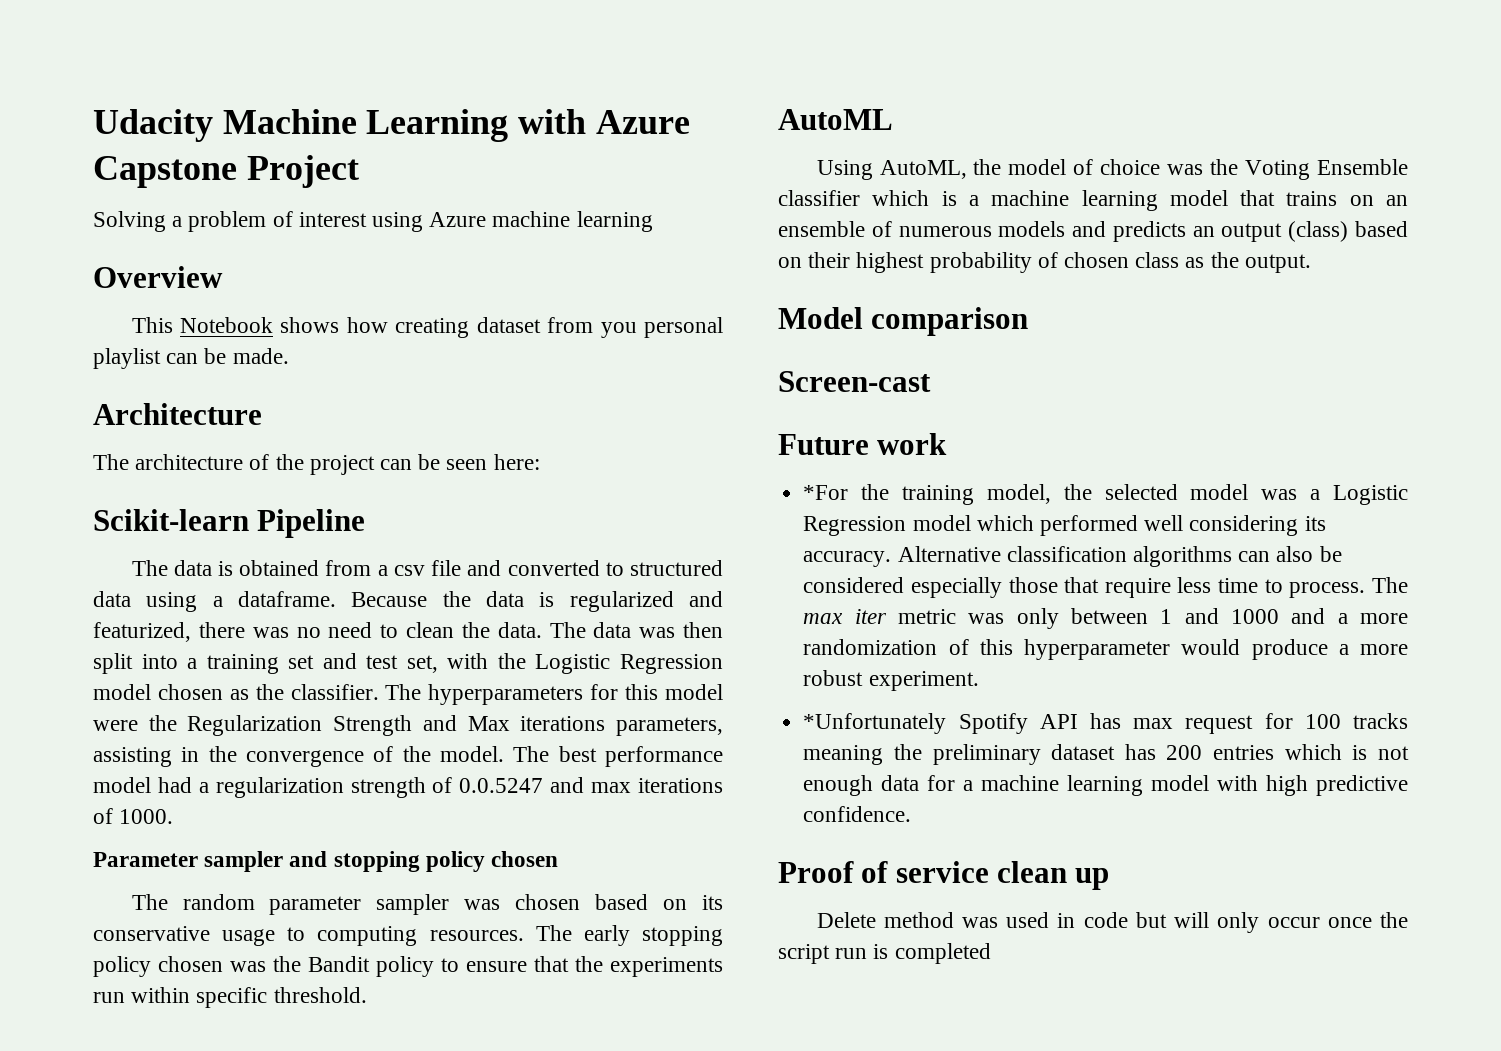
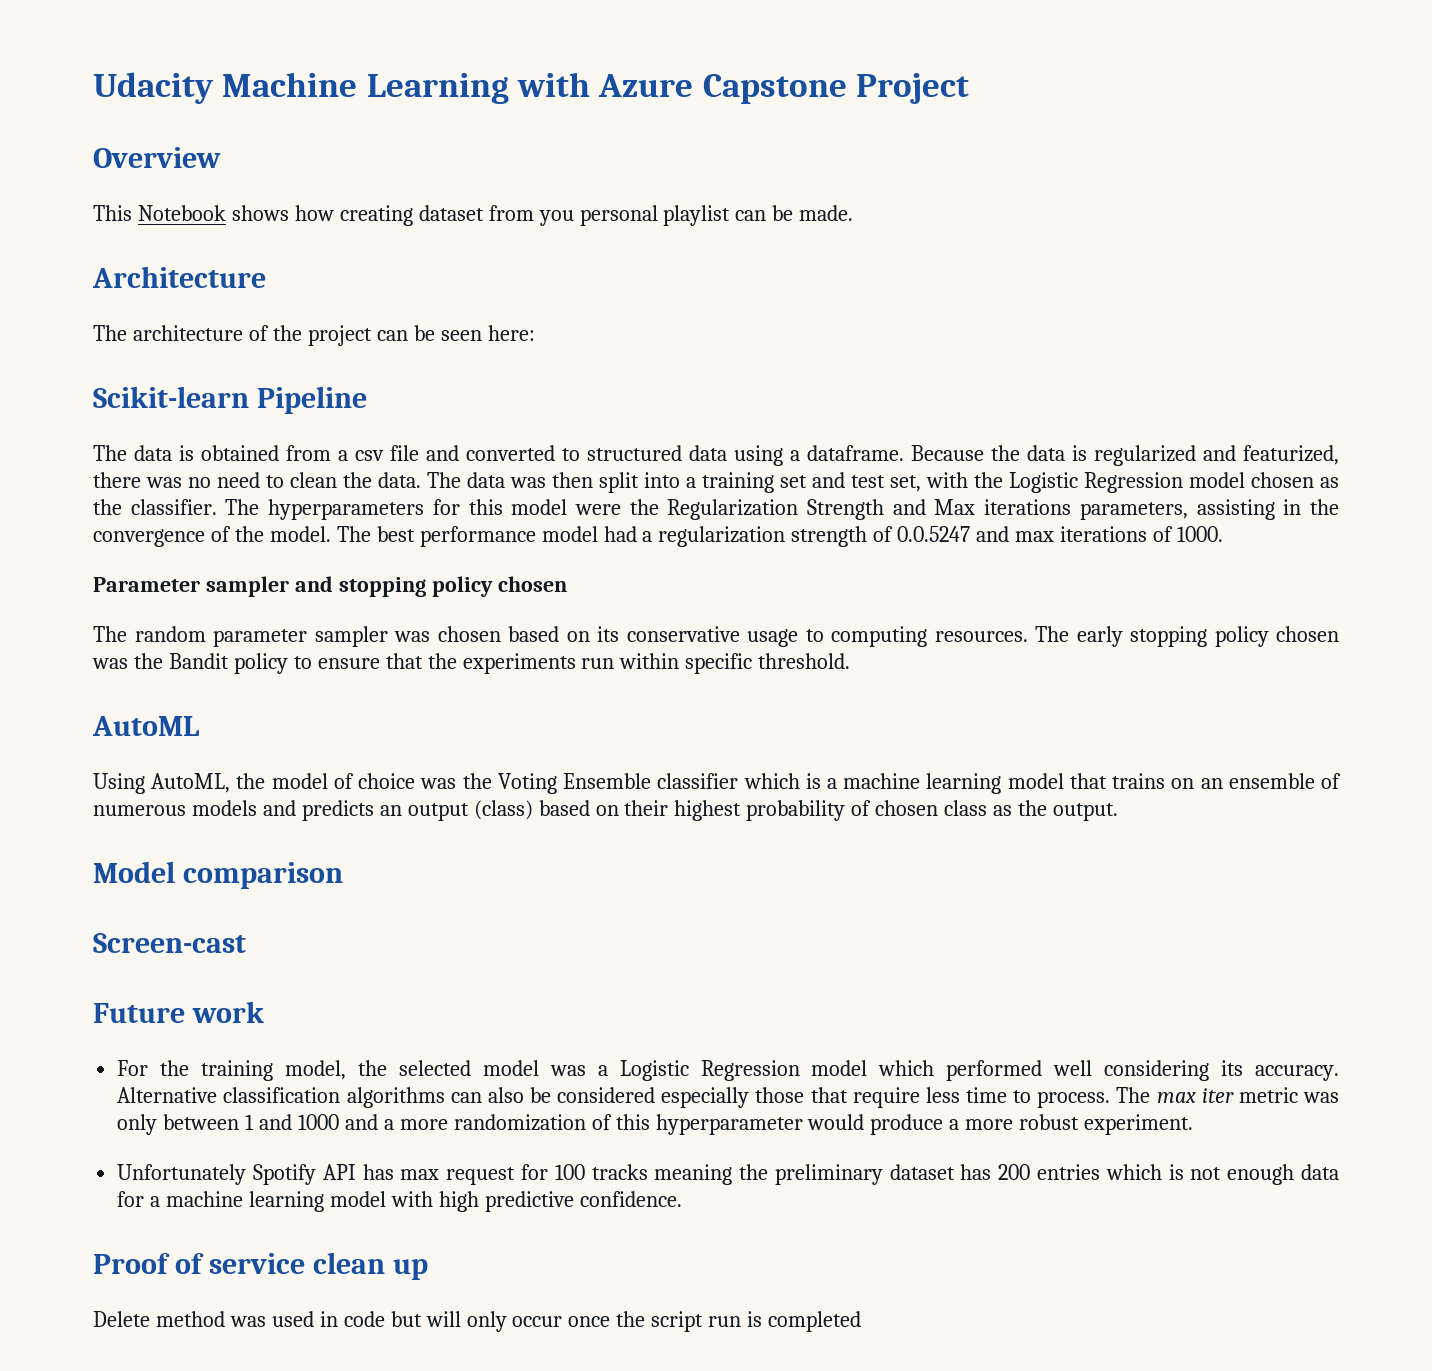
- Solving a problem of interest using Azure machine learning
- *For the training model, the selected model was a Logistic Regression model which performed well considering its accuracy.
+ For the training model, the selected model was a Logistic Regression model which performed well considering its accuracy.
- *Unfortunately Spotify API has max request for 100 tracks meaning the preliminary dataset has 200 entries which is not enough data for a machine learning model with high predictive confidence.
+ Unfortunately Spotify API has max request for 100 tracks meaning the preliminary dataset has 200 entries which is not enough data for a machine learning model with high predictive confidence.

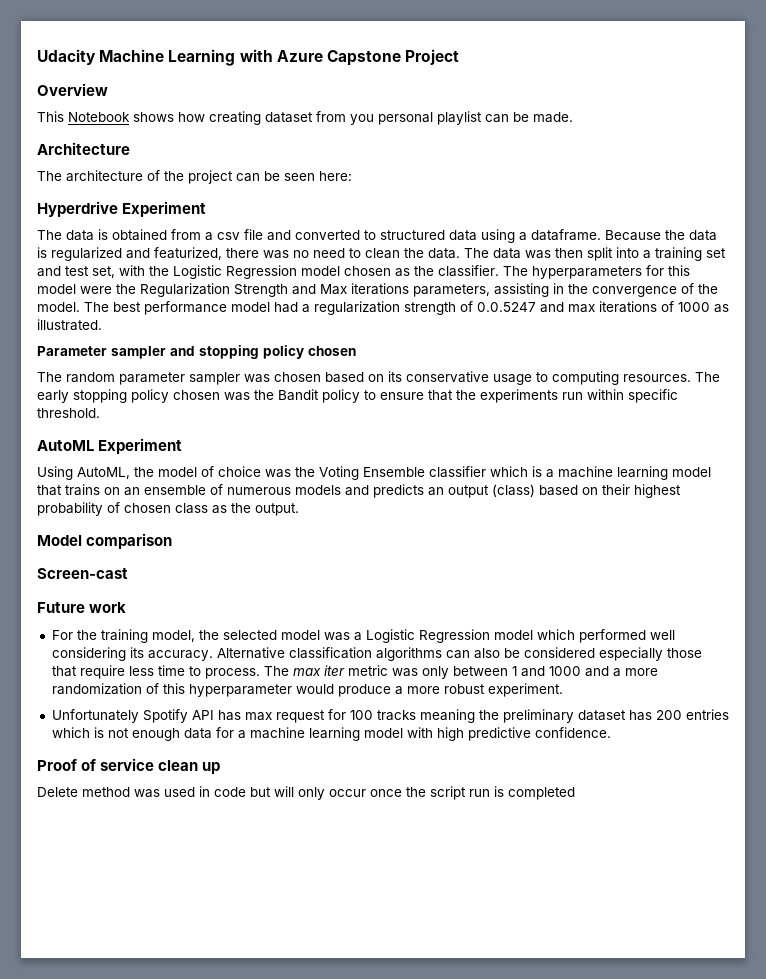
- Scikit-learn Pipeline
+ Hyperdrive Experiment
- The best performance model had a regularization strength of 0.0.5247 and max iterations of 1000.
+ The best performance model had a regularization strength of 0.0.5247 and max iterations of 1000 as illustrated.
- AutoML
+ AutoML Experiment

